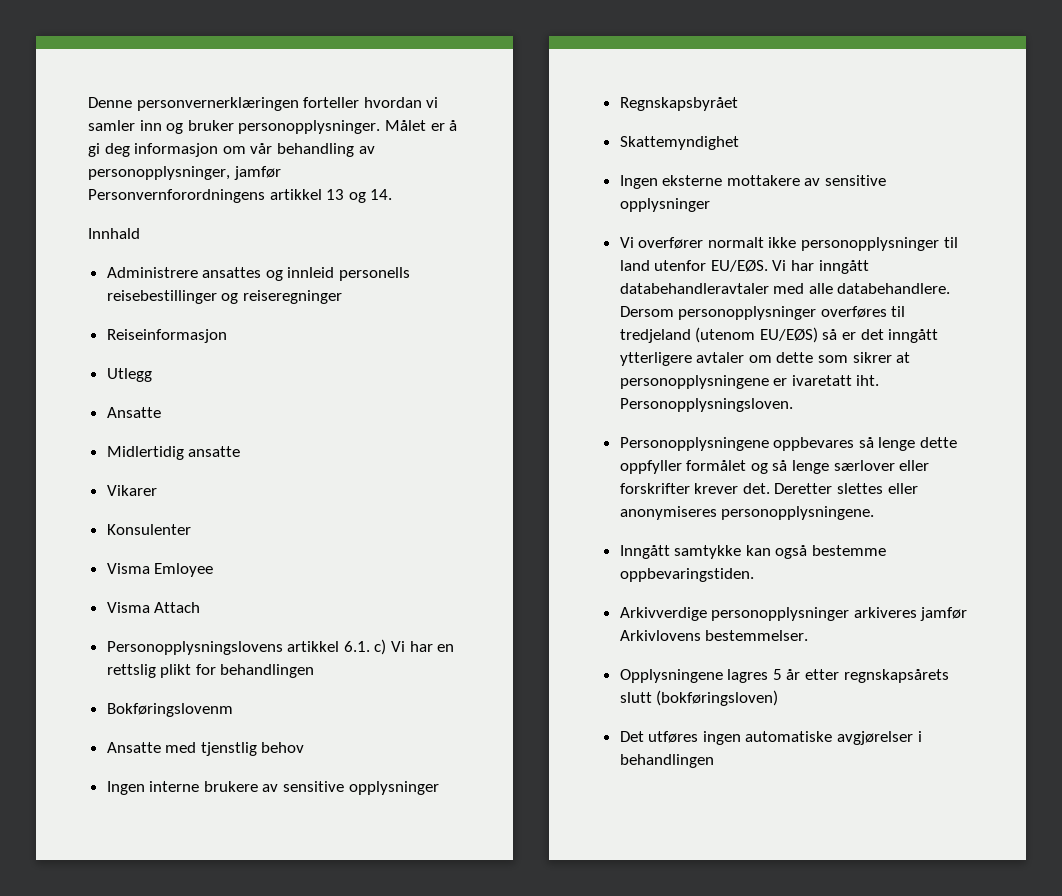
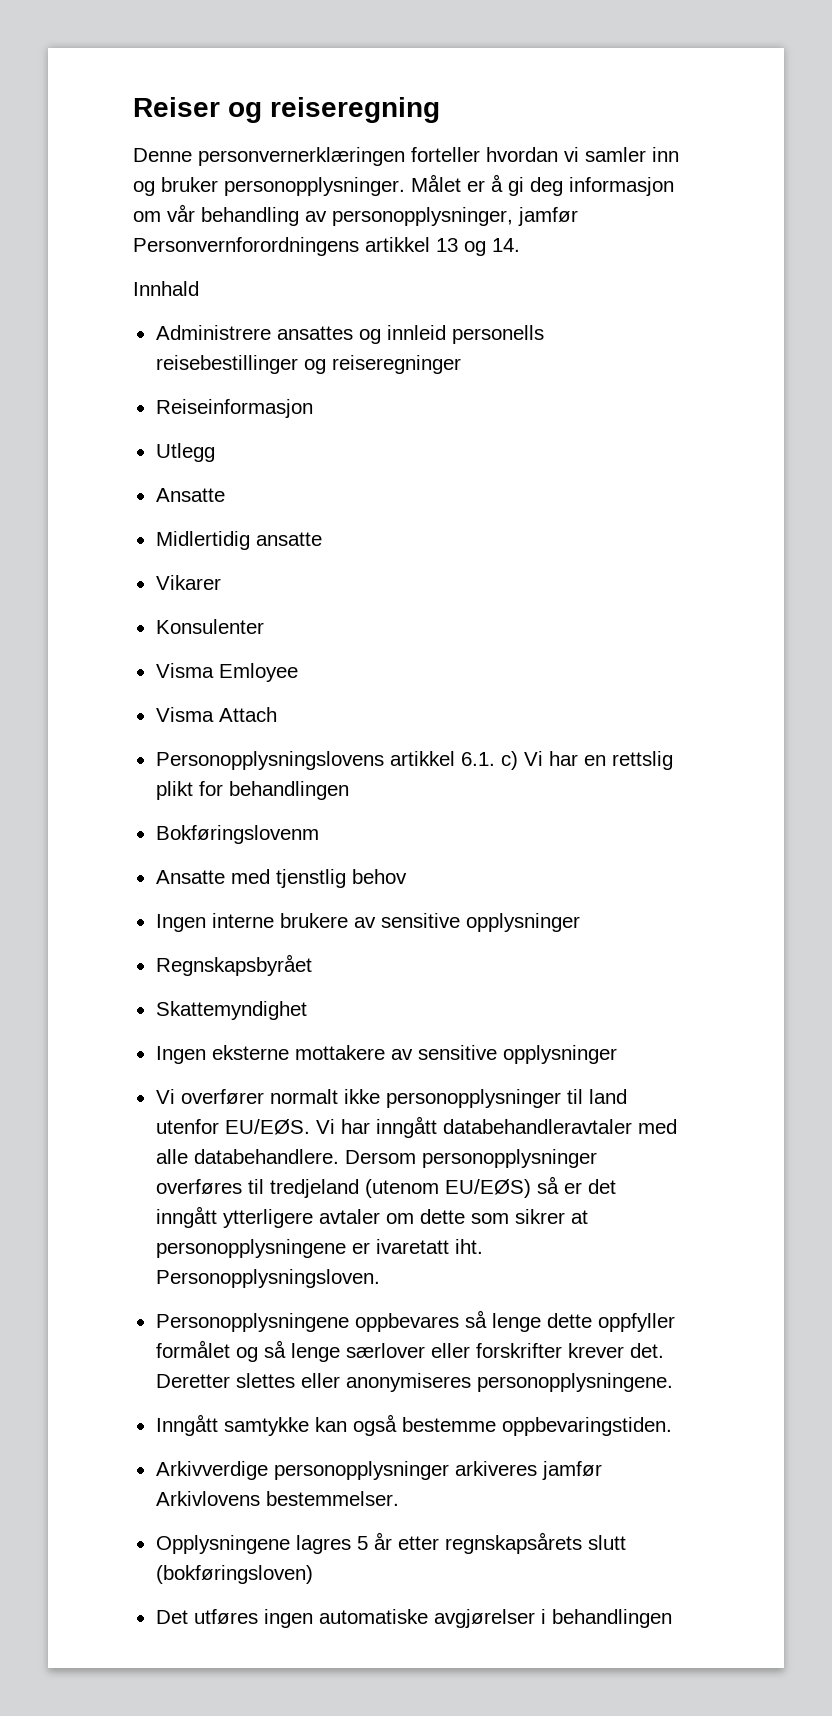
+ Reiser og reiseregning

